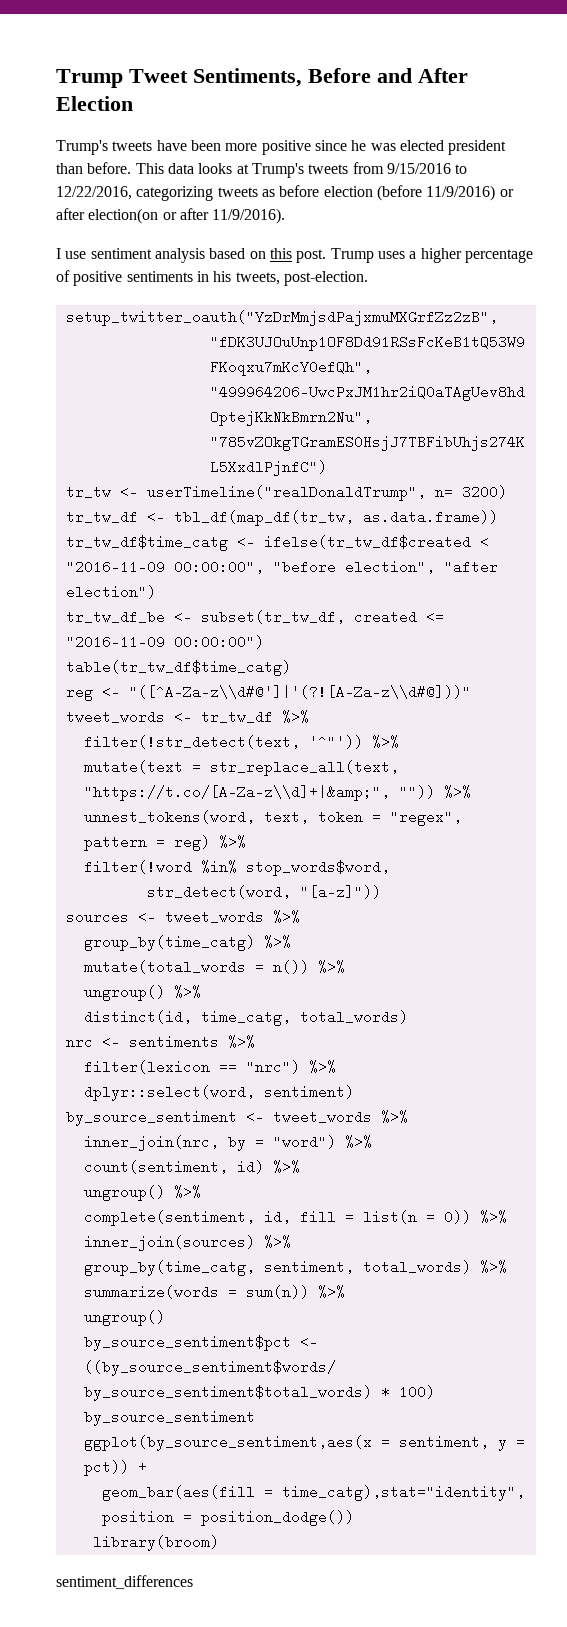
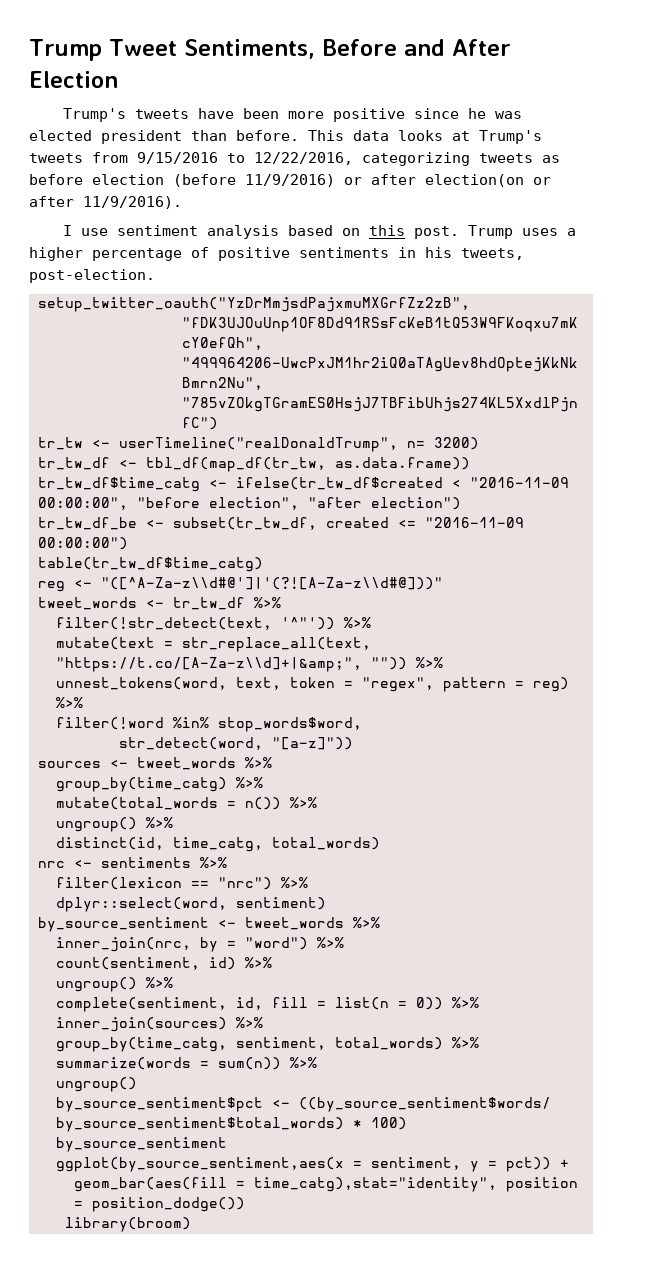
- sentiment_differences

